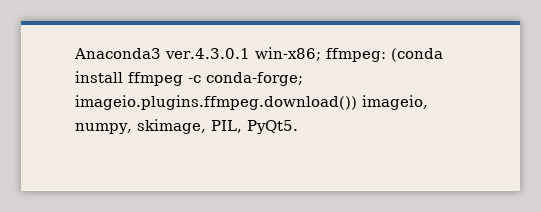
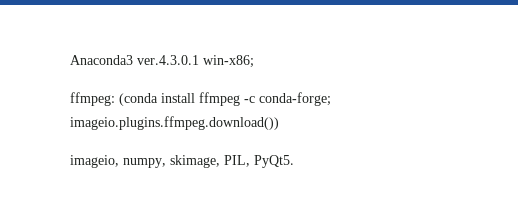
- Anaconda3 ver.4.3.0.1 win-x86; ffmpeg: (conda install ffmpeg -c conda-forge; imageio.plugins.ffmpeg.download()) imageio, numpy, skimage, PIL, PyQt5.
+ Anaconda3 ver.4.3.0.1 win-x86;
+ ffmpeg: (conda install ffmpeg -c conda-forge; imageio.plugins.ffmpeg.download())
+ imageio, numpy, skimage, PIL, PyQt5.

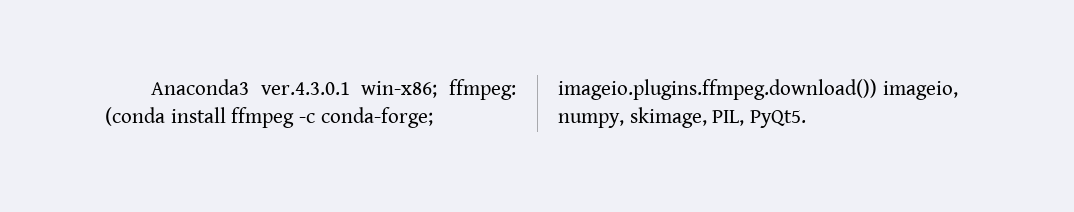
- Anaconda3 ver.4.3.0.1 win-x86;
- ffmpeg: (conda install ffmpeg -c conda-forge; imageio.plugins.ffmpeg.download())
- imageio, numpy, skimage, PIL, PyQt5.
+ Anaconda3 ver.4.3.0.1 win-x86; ffmpeg: (conda install ffmpeg -c conda-forge; imageio.plugins.ffmpeg.download()) imageio, numpy, skimage, PIL, PyQt5.

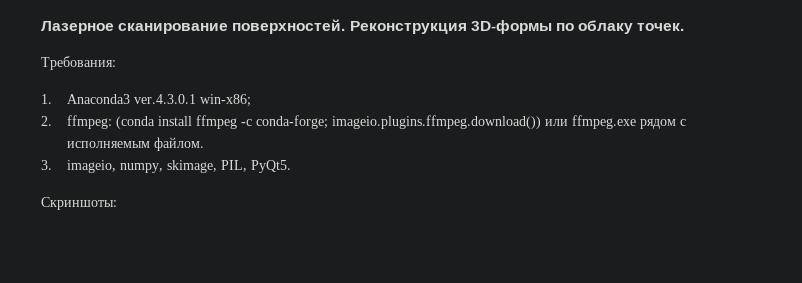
- Anaconda3 ver.4.3.0.1 win-x86; ffmpeg: (conda install ffmpeg -c conda-forge; imageio.plugins.ffmpeg.download()) imageio, numpy, skimage, PIL, PyQt5.
+ Лазерное сканирование поверхностей. Реконструкция 3D-формы по облаку точек.
+ Требования:
+ 1. Anaconda3 ver.4.3.0.1 win-x86;
+ 2. ffmpeg: (conda install ffmpeg -c conda-forge; imageio.plugins.ffmpeg.download()) или ffmpeg.exe рядом с исполняемым файлом.
+ 3. imageio, numpy, skimage, PIL, PyQt5.
+ Скриншоты:

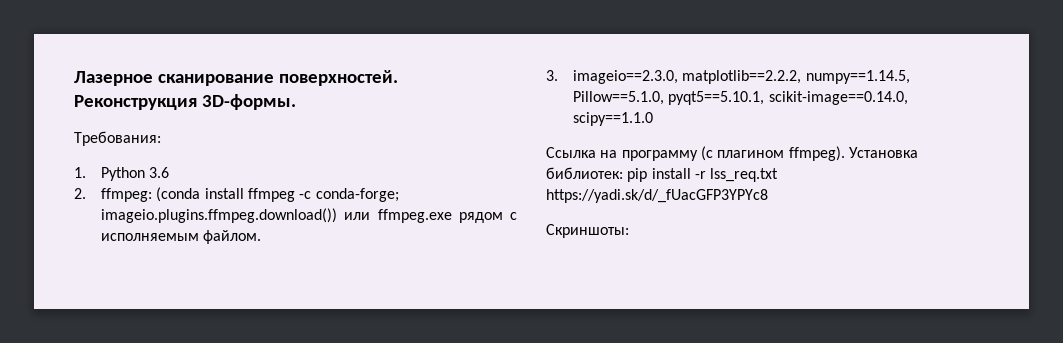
- Реконструкция 3D-формы по облаку точек.
+ Реконструкция 3D-формы.
- 1. Anaconda3 ver.4.3.0.1 win-x86;
+ 1. Python 3.6
- 3. imageio, numpy, skimage, PIL, PyQt5.
+ 3. imageio==2.3.0, matplotlib==2.2.2, numpy==1.14.5, Pillow==5.1.0, pyqt5==5.10.1, scikit-image==0.14.0, scipy==1.1.0
+ Ссылка на программу (c плагином ffmpeg). Установка библиотек: pip install -r lss_req.txt https://yadi.sk/d/_fUacGFP3YPYc8

